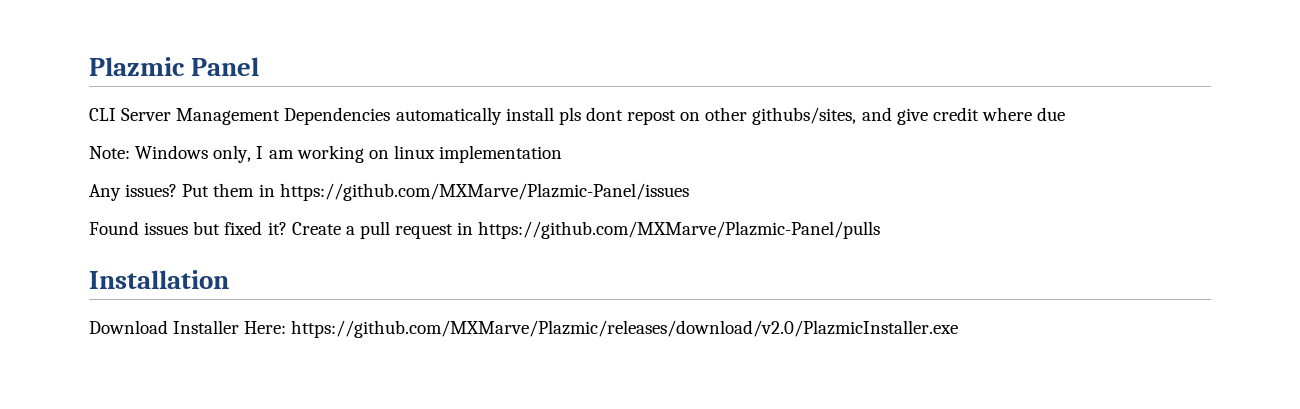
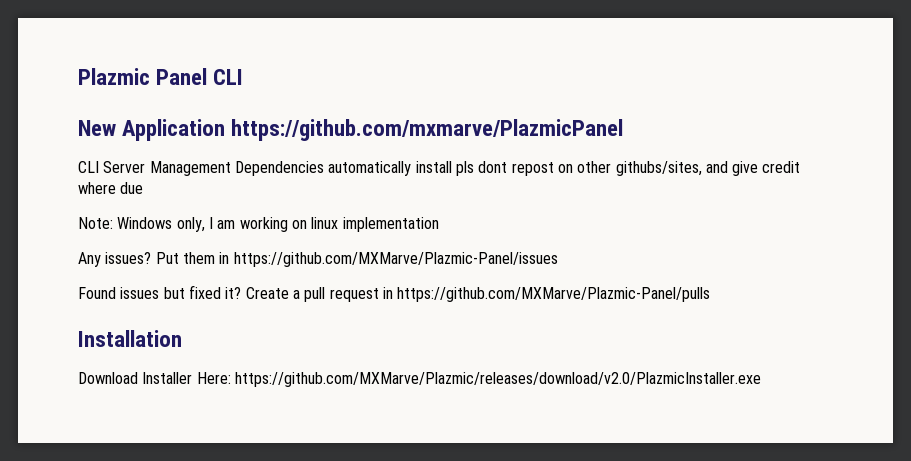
- Plazmic Panel
+ Plazmic Panel CLI
+ New Application https://github.com/mxmarve/PlazmicPanel

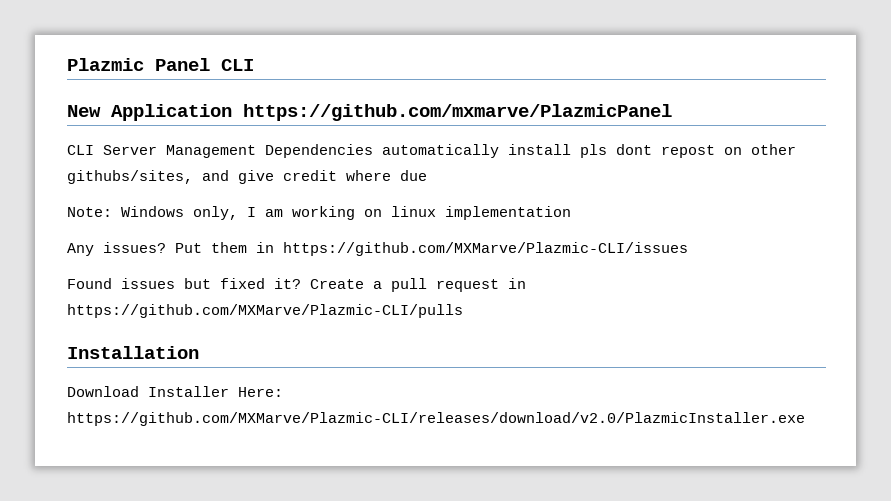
- Put them in https://github.com/MXMarve/Plazmic-Panel/issues
+ Put them in https://github.com/MXMarve/Plazmic-CLI/issues
- Create a pull request in https://github.com/MXMarve/Plazmic-Panel/pulls
+ Create a pull request in https://github.com/MXMarve/Plazmic-CLI/pulls
- Download Installer Here: https://github.com/MXMarve/Plazmic/releases/download/v2.0/PlazmicInstaller.exe
+ Download Installer Here: https://github.com/MXMarve/Plazmic-CLI/releases/download/v2.0/PlazmicInstaller.exe

